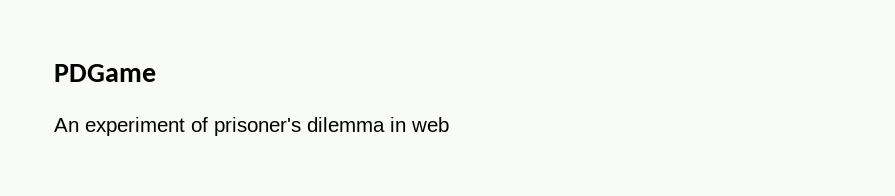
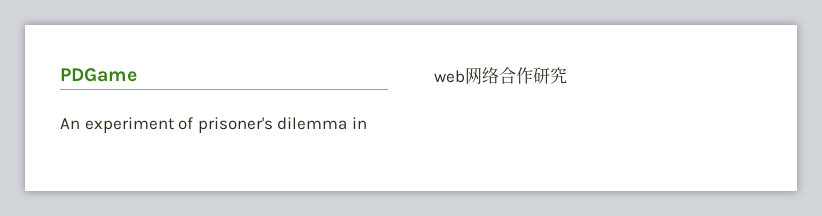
- An experiment of prisoner's dilemma in web
+ An experiment of prisoner's dilemma in web网络合作研究

